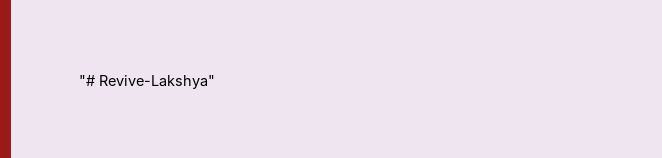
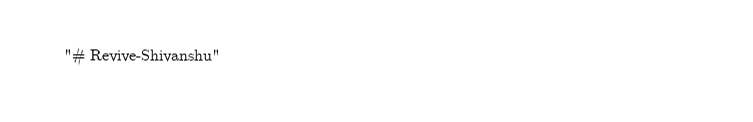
- "# Revive-Lakshya"
+ "# Revive-Shivanshu"

